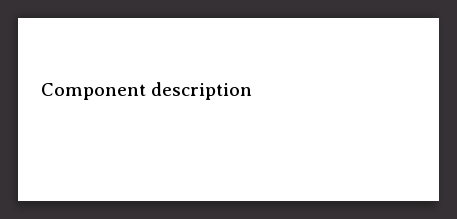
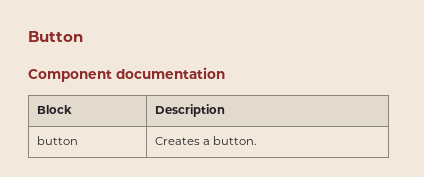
- Component description
+ Button
+ Component documentation
+ Block | Description
+ button | Creates a button.

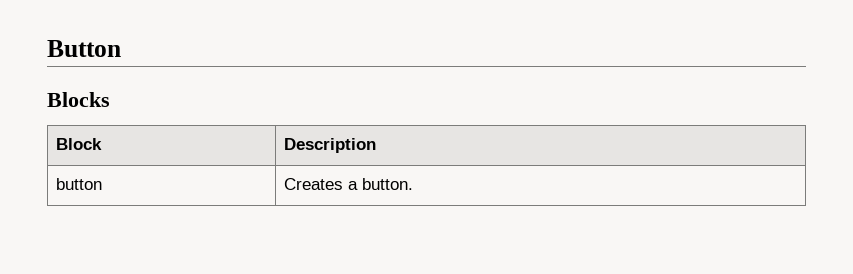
- Component documentation
+ Blocks

